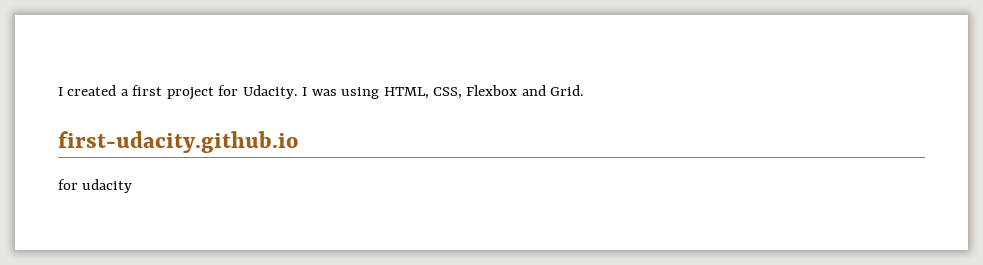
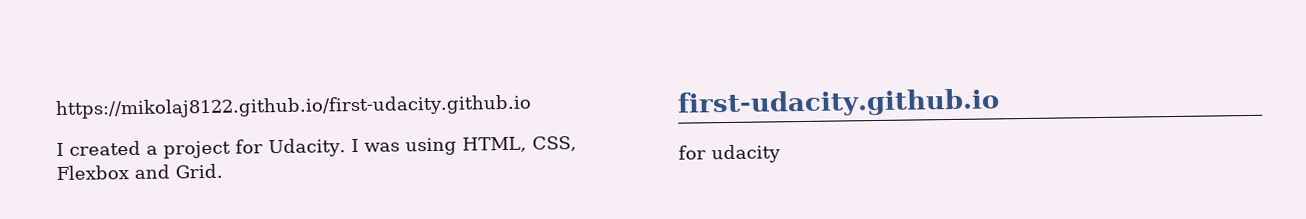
+ https://mikolaj8122.github.io/first-udacity.github.io
- I created a first project for Udacity.
+ I created a project for Udacity.

